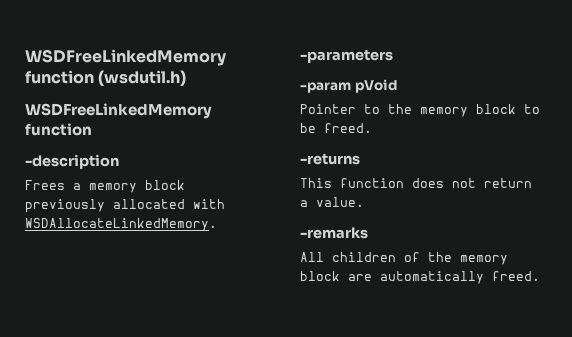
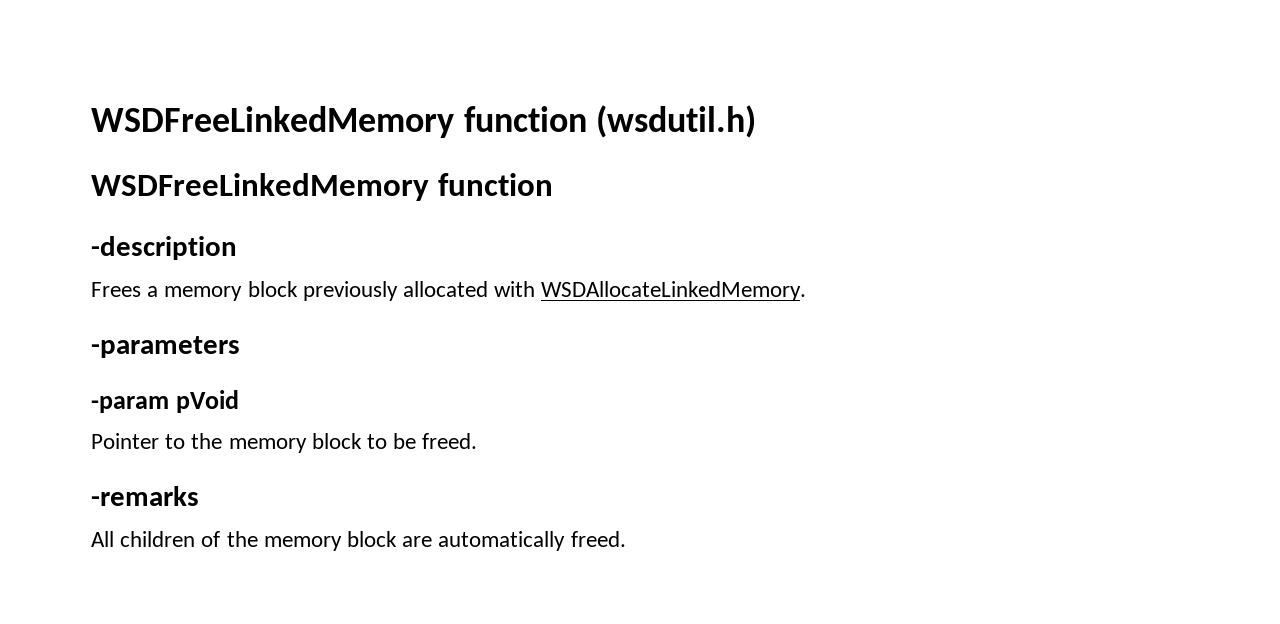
- -returns
- This function does not return a value.

